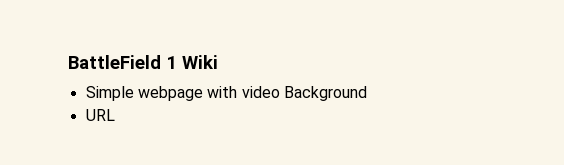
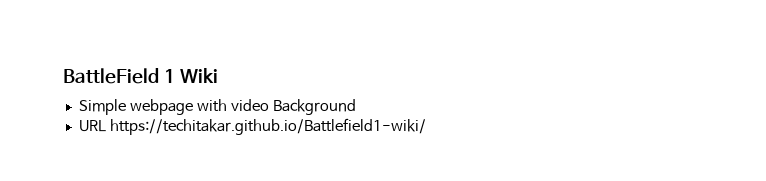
- URL
+ URL https://techitakar.github.io/Battlefield1-wiki/

